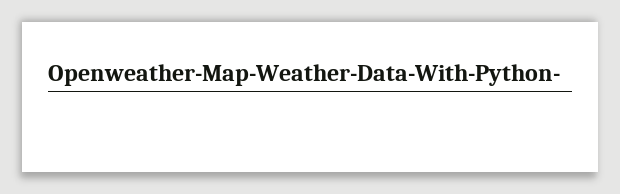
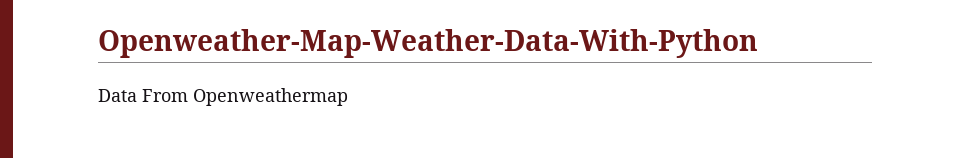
- Openweather-Map-Weather-Data-With-Python-
+ Openweather-Map-Weather-Data-With-Python
+ Data From Openweathermap

